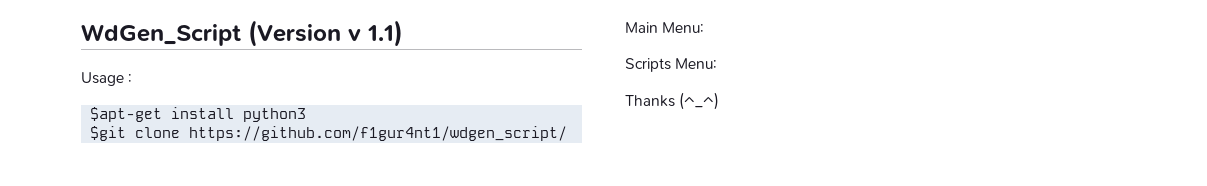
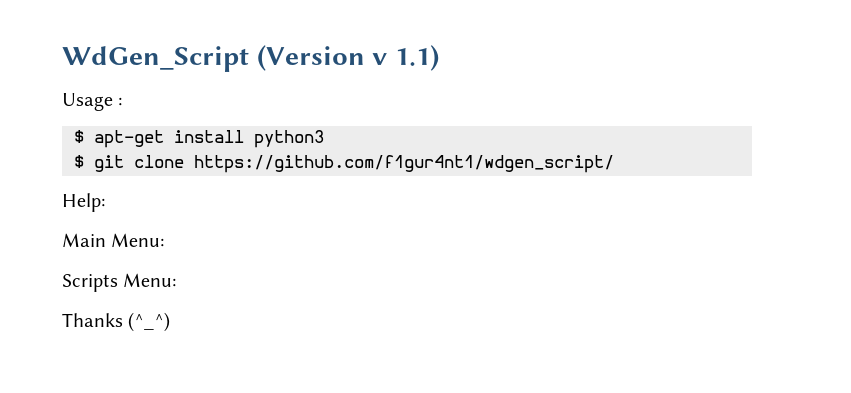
- $apt-get install python3
+ $ apt-get install python3
- $git clone https://github.com/f1gur4nt1/wdgen_script/
+ $ git clone https://github.com/f1gur4nt1/wdgen_script/
+ Help:

